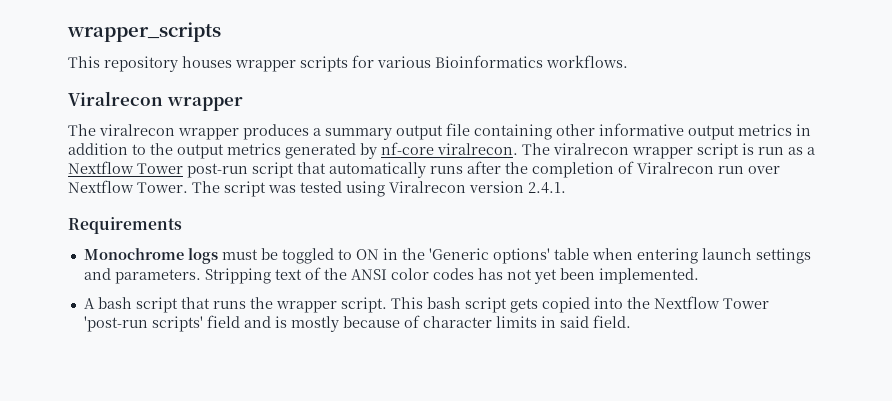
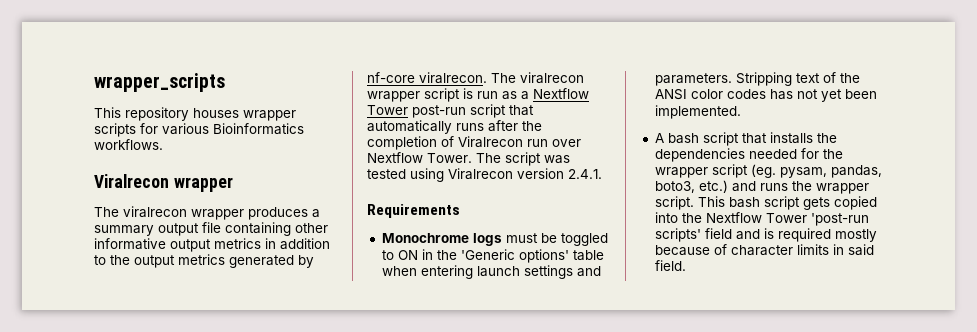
- A bash script that runs the wrapper script.
+ A bash script that installs the dependencies needed for the wrapper script (eg. pysam, pandas, boto3, etc.) and runs the wrapper script.
- This bash script gets copied into the Nextflow Tower 'post-run scripts' field and is mostly because of character limits in said field.
+ This bash script gets copied into the Nextflow Tower 'post-run scripts' field and is required mostly because of character limits in said field.

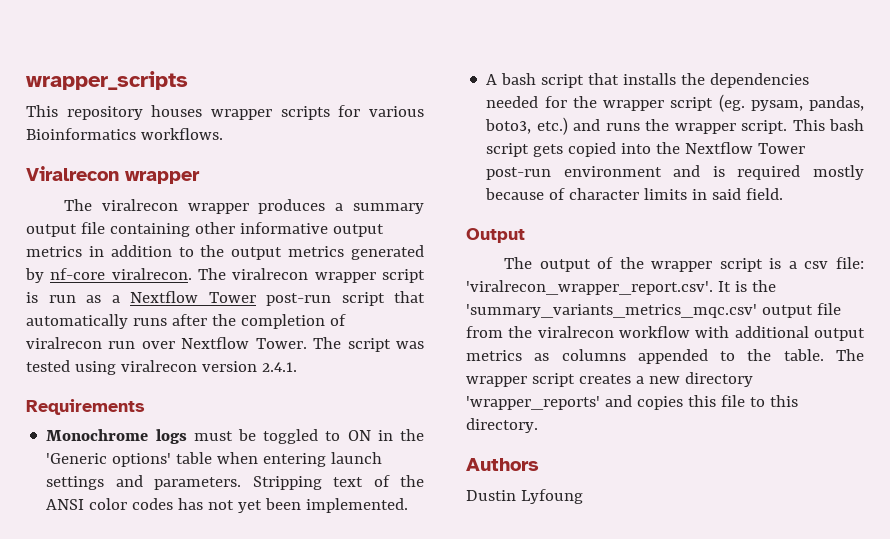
- The viralrecon wrapper script is run as a Nextflow Tower post-run script that automatically runs after the completion of Viralrecon run over Nextflow Tower.
+ The viralrecon wrapper script is run as a Nextflow Tower post-run script that automatically runs after the completion of viralrecon run over Nextflow Tower.
- The script was tested using Viralrecon version 2.4.1.
+ The script was tested using viralrecon version 2.4.1.
- This bash script gets copied into the Nextflow Tower 'post-run scripts' field and is required mostly because of character limits in said field.
+ This bash script gets copied into the Nextflow Tower post-run environment and is required mostly because of character limits in said field.
+ Output
+ The output of the wrapper script is a csv file: 'viralrecon_wrapper_report.csv'. It is the 'summary_variants_metrics_mqc.csv' output file from the viralrecon workflow with additional output metrics as columns appended to the table. The wrapper script creates a new directory 'wrapper_reports' and copies this file to this directory.
+ Authors
+ Dustin Lyfoung

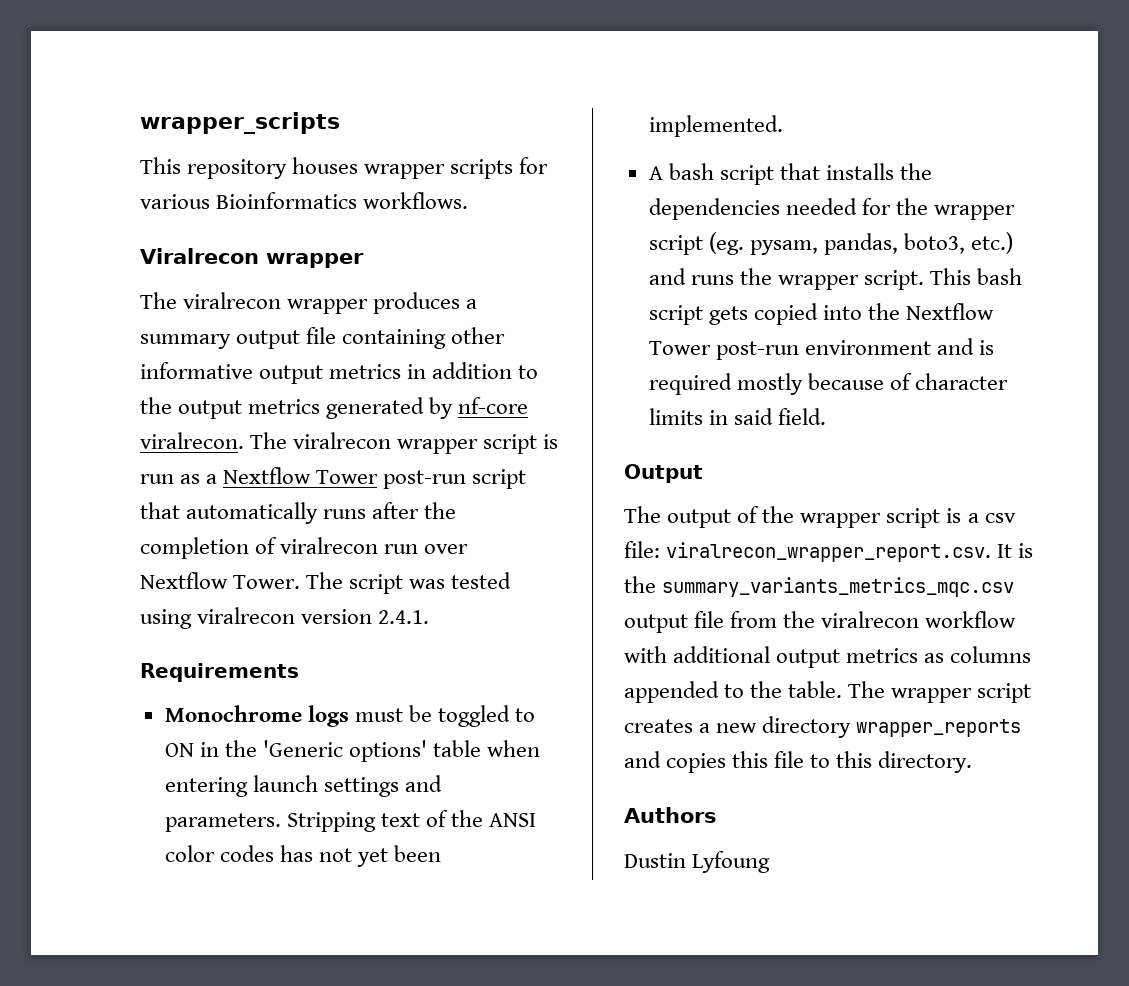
- The output of the wrapper script is a csv file: 'viralrecon_wrapper_report.csv'. It is the 'summary_variants_metrics_mqc.csv' output file from the viralrecon workflow with additional output metrics as columns appended to the table.
+ The output of the wrapper script is a csv file: viralrecon_wrapper_report.csv. It is the summary_variants_metrics_mqc.csv output file from the viralrecon workflow with additional output metrics as columns appended to the table.
- The wrapper script creates a new directory 'wrapper_reports' and copies this file to this directory.
+ The wrapper script creates a new directory wrapper_reports and copies this file to this directory.

